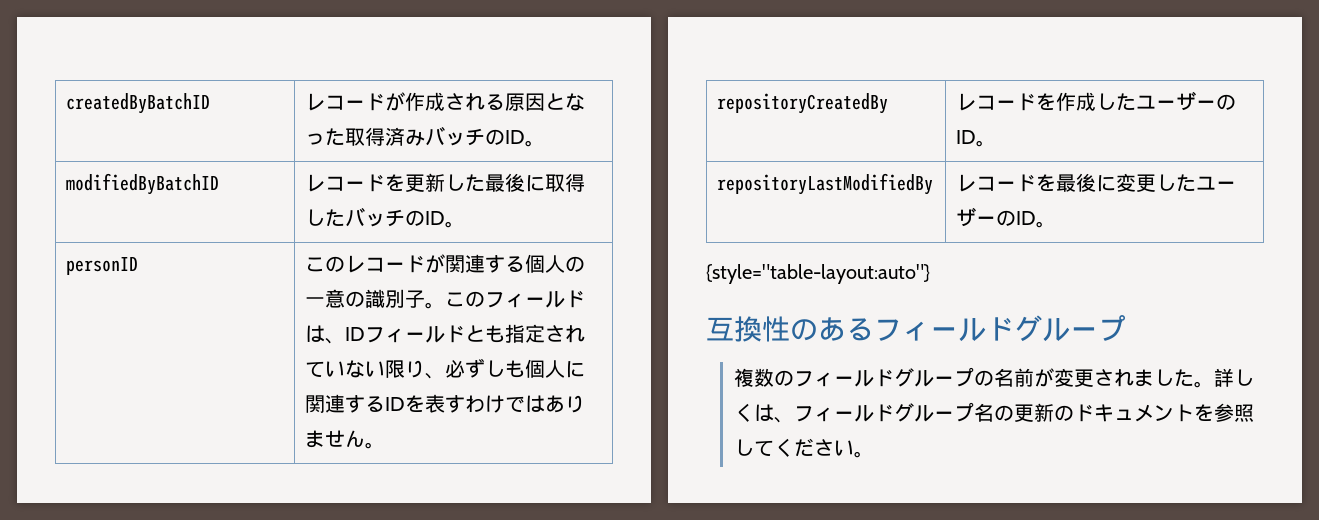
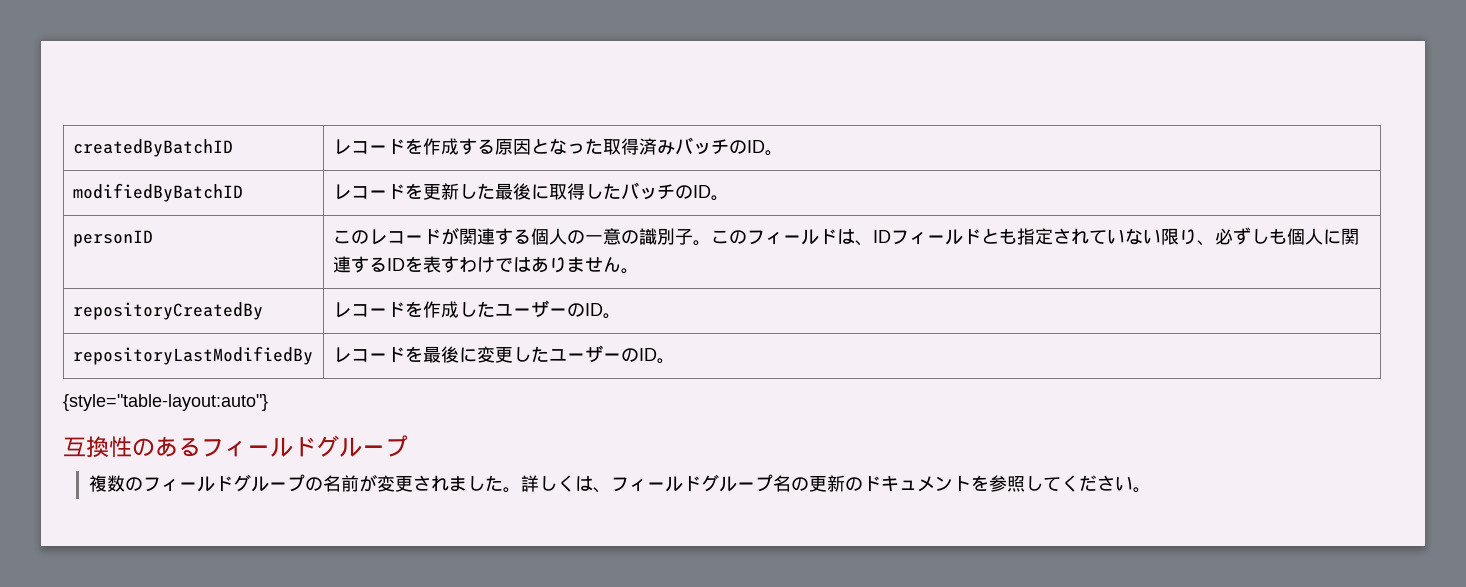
- createdByBatchID | レコードが作成される原因となった取得済みバッチのID。
+ createdByBatchID | レコードを作成する原因となった取得済みバッチのID。

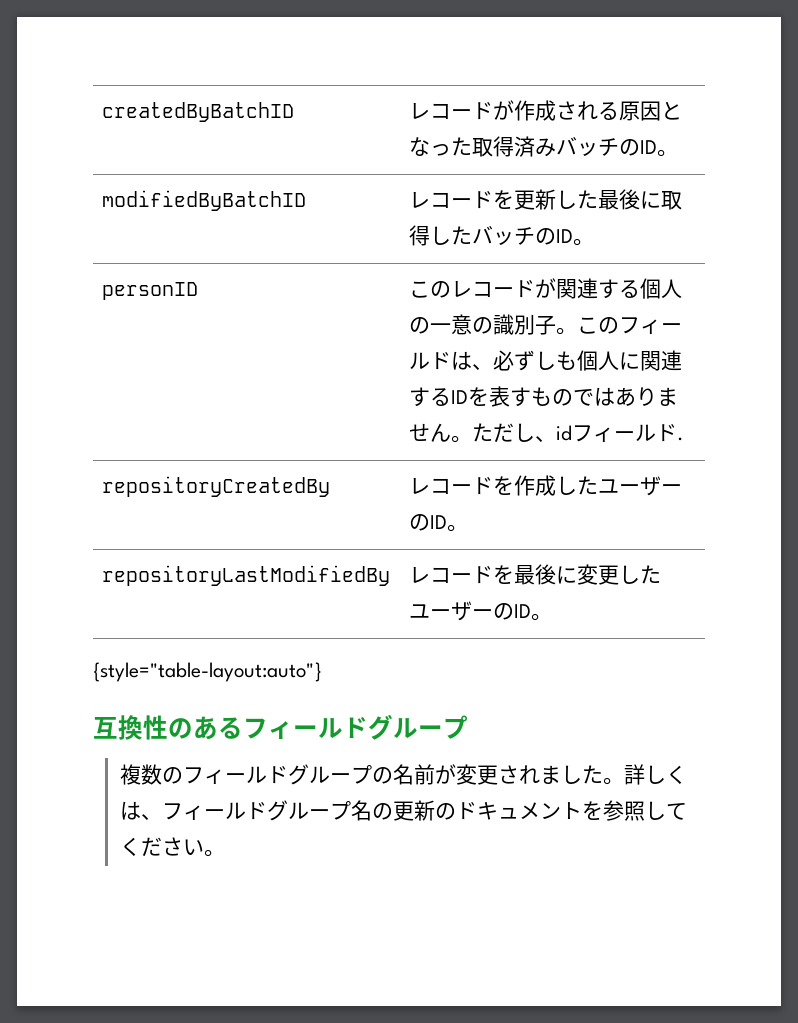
- createdByBatchID | レコードを作成する原因となった取得済みバッチのID。
+ createdByBatchID | レコードが作成される原因となった取得済みバッチのID。
- personID | このレコードが関連する個人の一意の識別子。このフィールドは、IDフィールドとも指定されていない限り、必ずしも個人に関連するIDを表すわけではありません。
+ personID | このレコードが関連する個人の一意の識別子。このフィールドは、必ずしも個人に関連するIDを表すものではありません。ただし、idフィールド.

